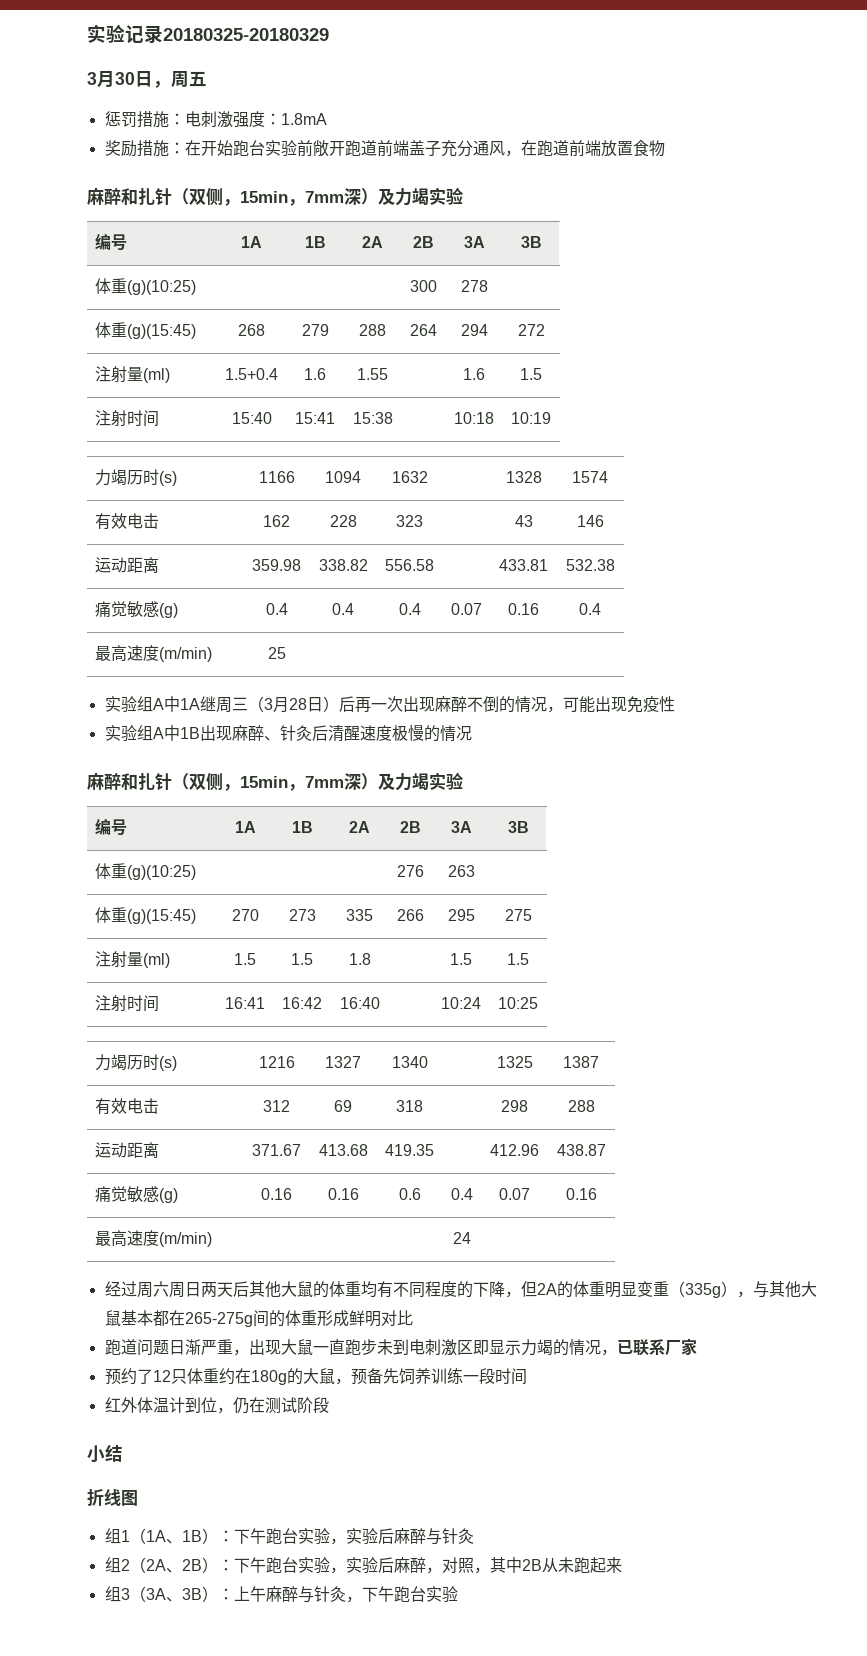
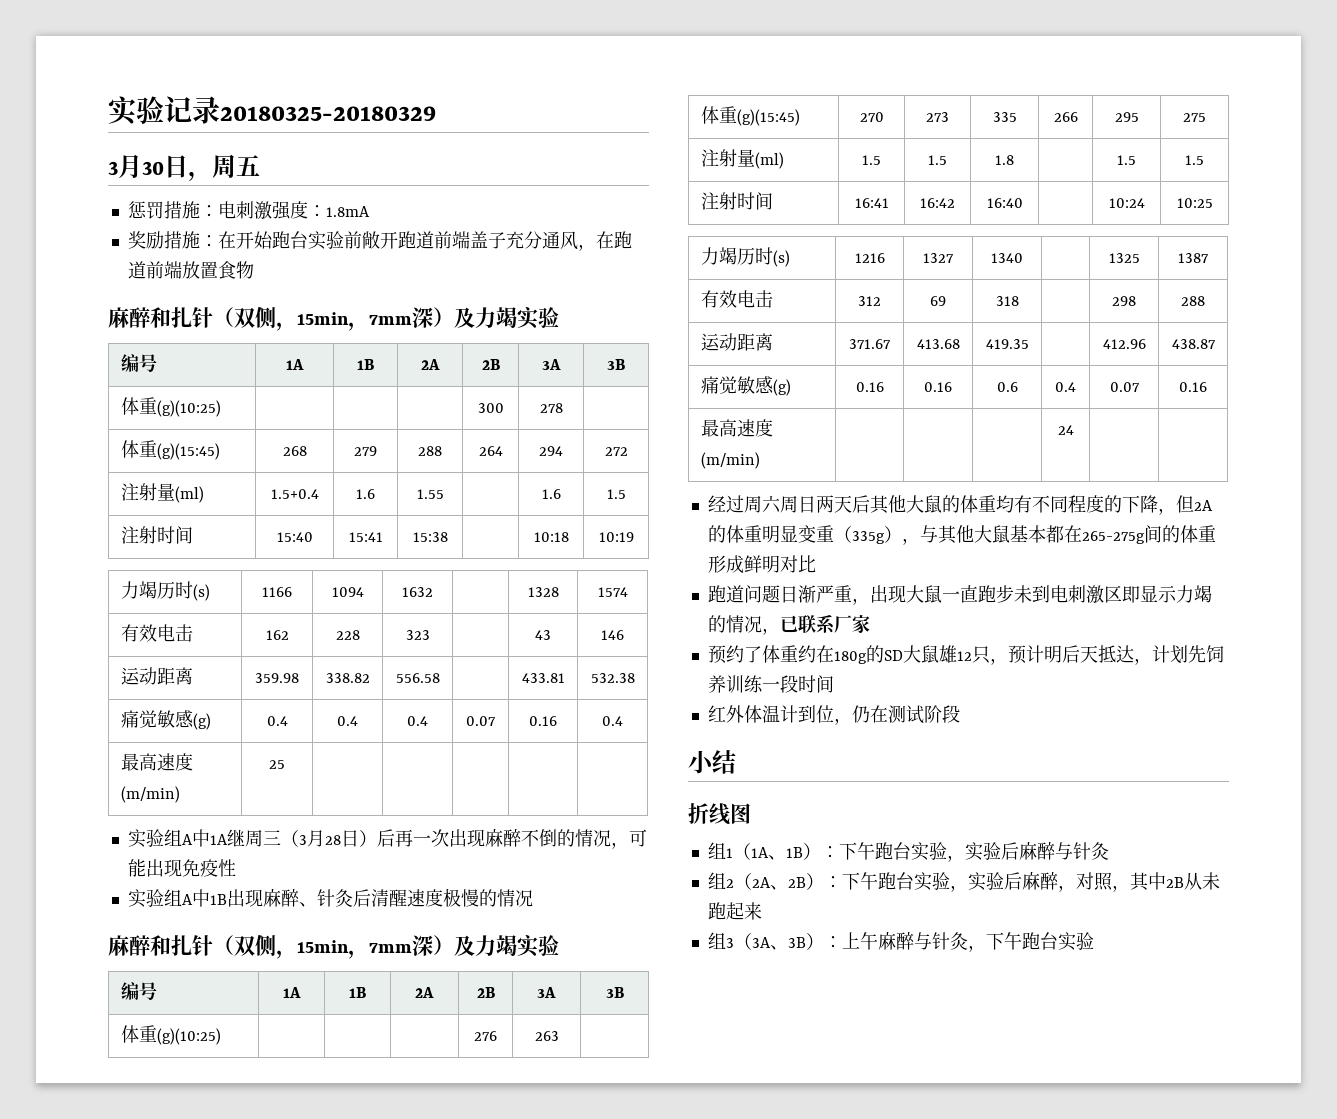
- 预约了12只体重约在180g的大鼠，预备先饲养训练一段时间
+ 预约了体重约在180g的SD大鼠雄12只，预计明后天抵达，计划先饲养训练一段时间

